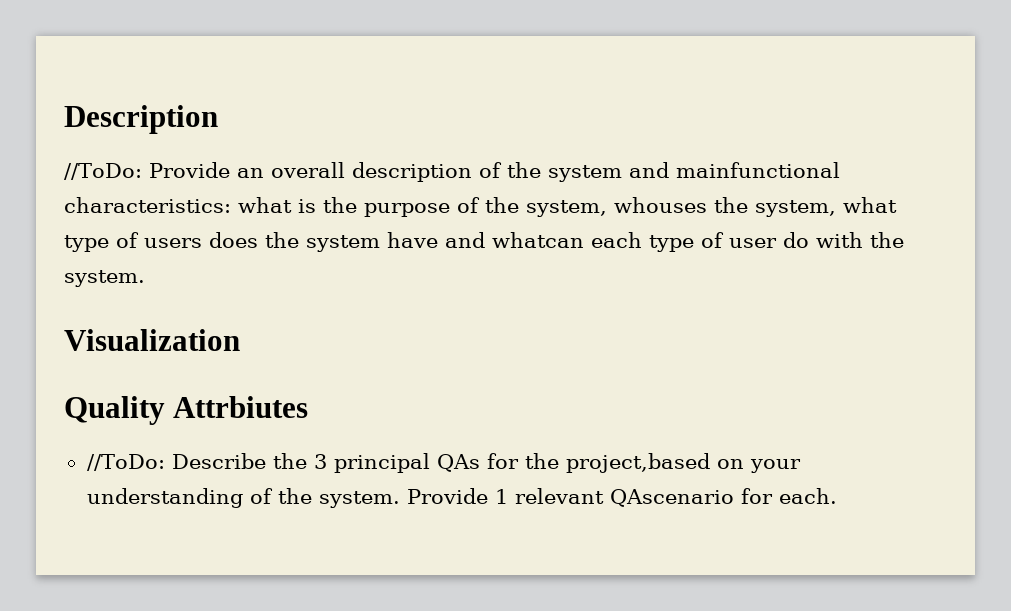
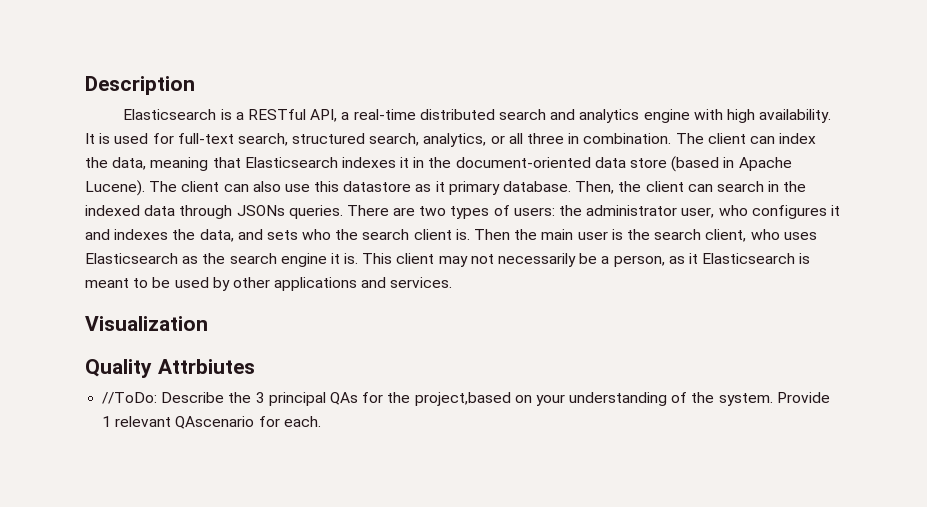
- //ToDo: Provide an overall description of the system and mainfunctional characteristics: what is the purpose of the system, whouses the system, what type of users does the system have and whatcan each type of user do with the system.
+ Elasticsearch is a RESTful API, a real-time distributed search and analytics engine with high availability. It is used for full-text search, structured search, analytics, or all three in combination. The client can index the data, meaning that Elasticsearch indexes it in the document-oriented data store (based in Apache Lucene). The client can also use this datastore as it primary database. Then, the client can search in the indexed data through JSONs queries. There are two types of users: the administrator user, who configures it and indexes the data, and sets who the search client is. Then the main user is the search client, who uses Elasticsearch as the search engine it is. This client may not necessarily be a person, as it Elasticsearch is meant to be used by other applications and services.

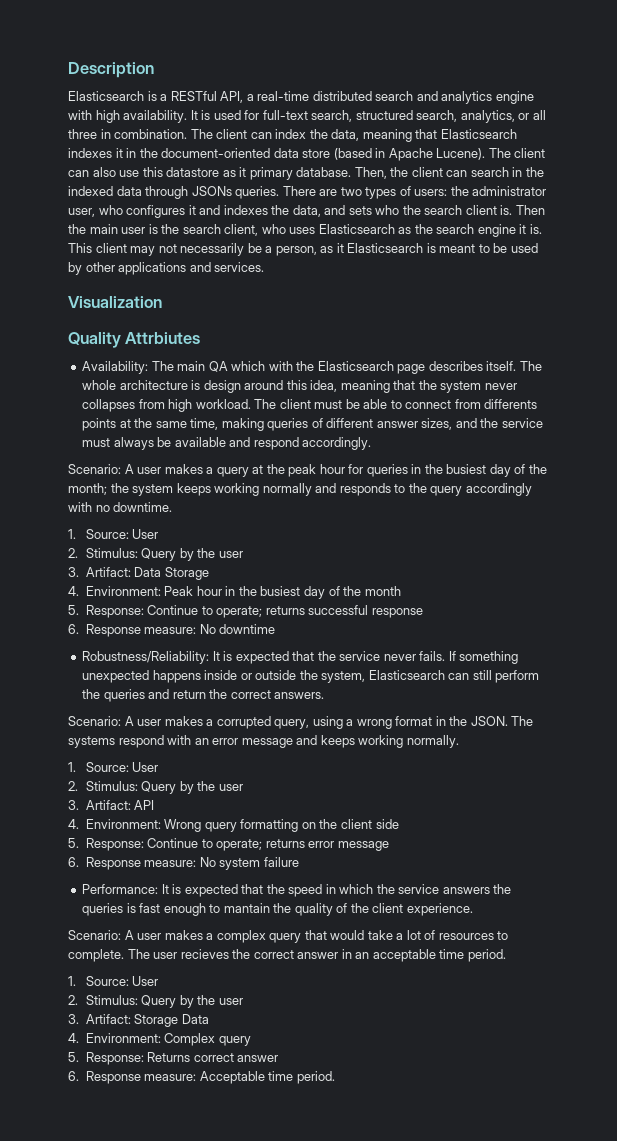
- //ToDo: Describe the 3 principal QAs for the project,based on your understanding of the system. Provide 1 relevant QAscenario for each.
+ Availability: The main QA which with the Elasticsearch page describes itself. The whole architecture is design around this idea, meaning that the system never collapses from high workload. The client must be able to connect from differents points at the same time, making queries of different answer sizes, and the service must always be available and respond accordingly.
+ Scenario: A user makes a query at the peak hour for queries in the busiest day of the month; the system keeps working normally and responds to the query accordingly with no downtime.
+ 1. Source: User
+ 2. Stimulus: Query by the user
+ 3. Artifact: Data Storage
+ 4. Environment: Peak hour in the busiest day of the month
+ 5. Response: Continue to operate; returns successful response
+ 6. Response measure: No downtime
+ Robustness/Reliability: It is expected that the service never fails. If something unexpected happens inside or outside the system, Elasticsearch can still perform the queries and return the correct answers.
+ Scenario: A user makes a corrupted query, using a wrong format in the JSON. The systems respond with an error message and keeps working normally.
+ 1. Source: User
+ 2. Stimulus: Query by the user
+ 3. Artifact: API
+ 4. Environment: Wrong query formatting on the client side
+ 5. Response: Continue to operate; returns error message
+ 6. Response measure: No system failure
+ Performance: It is expected that the speed in which the service answers the queries is fast enough to mantain the quality of the client experience.
+ Scenario: A user makes a complex query that would take a lot of resources to complete. The user recieves the correct answer in an acceptable time period.
+ 1. Source: User
+ 2. Stimulus: Query by the user
+ 3. Artifact: Storage Data
+ 4. Environment: Complex query
+ 5. Response: Returns correct answer
+ 6. Response measure: Acceptable time period.

